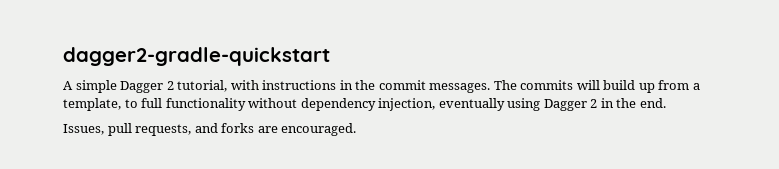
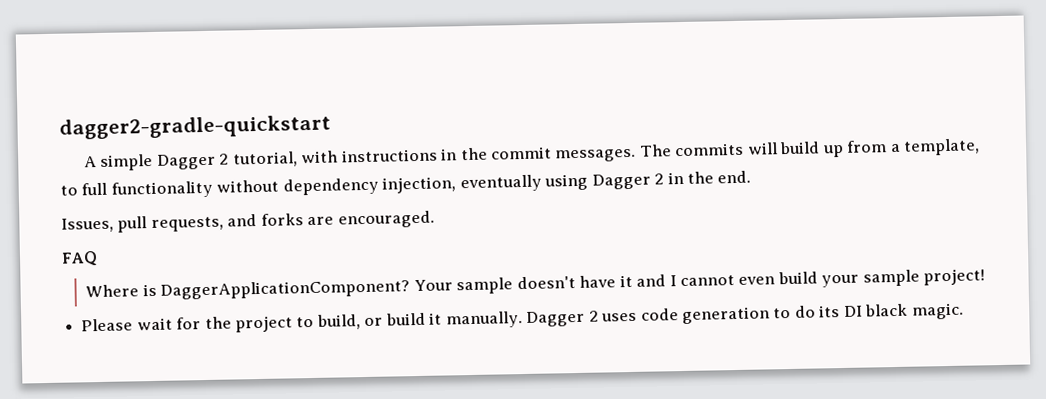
+ FAQ
+ Where is DaggerApplicationComponent? Your sample doesn't have it and I cannot even build your sample project!
+ Please wait for the project to build, or build it manually. Dagger 2 uses code generation to do its DI black magic.

